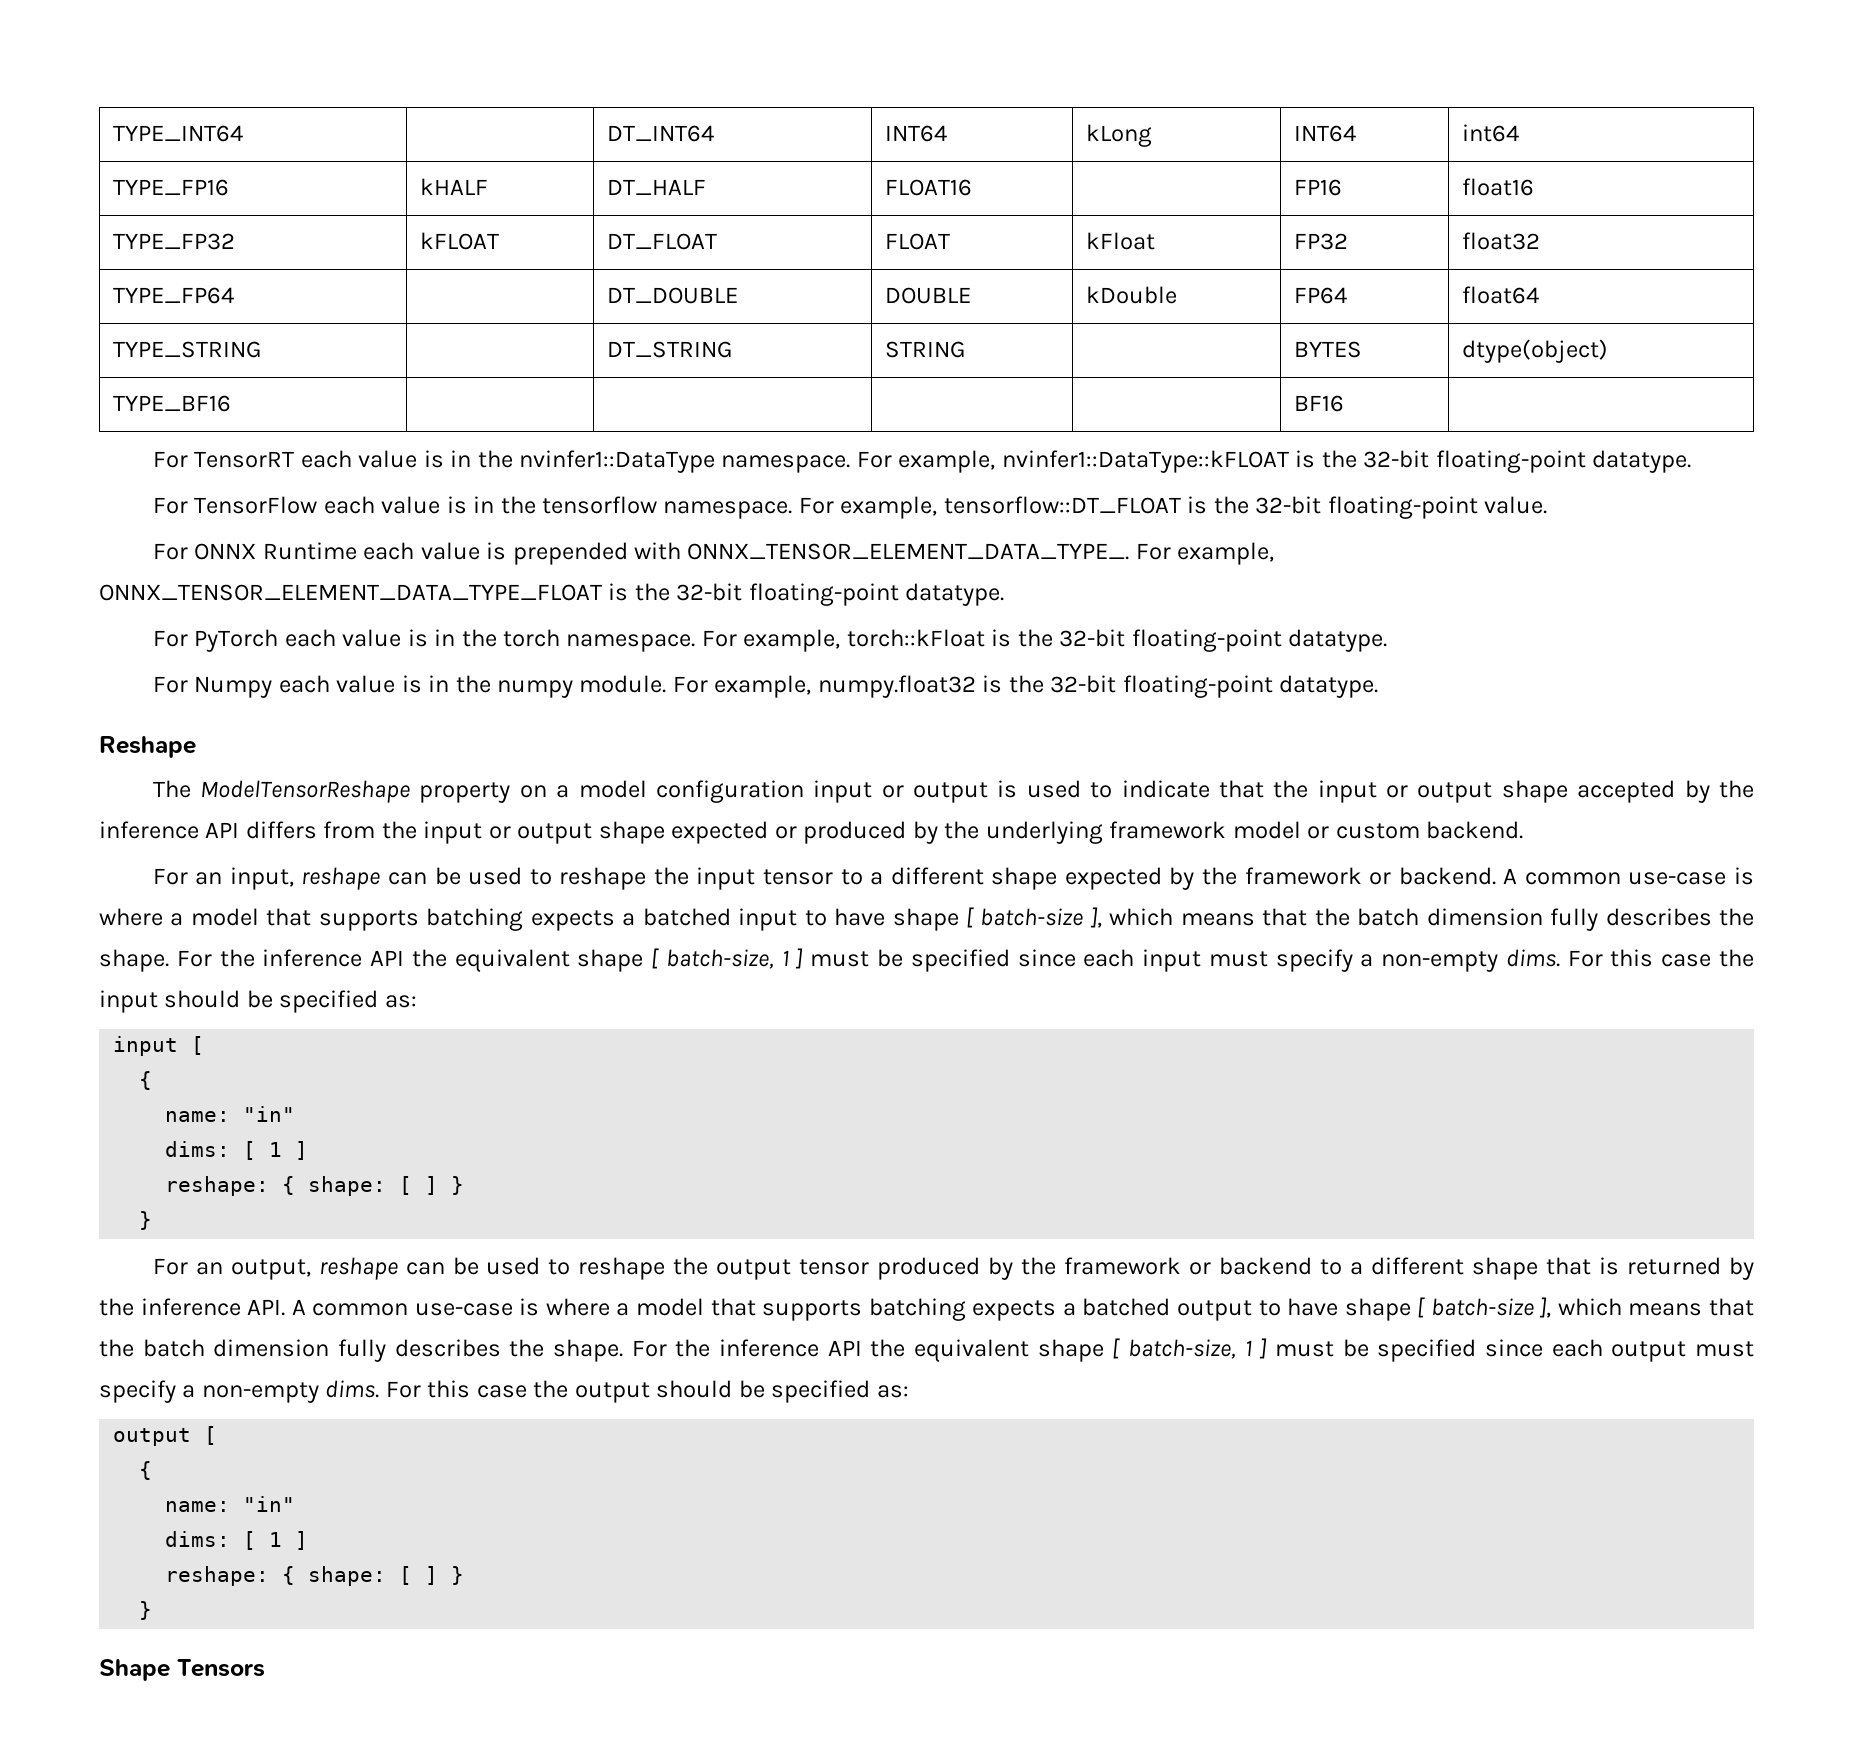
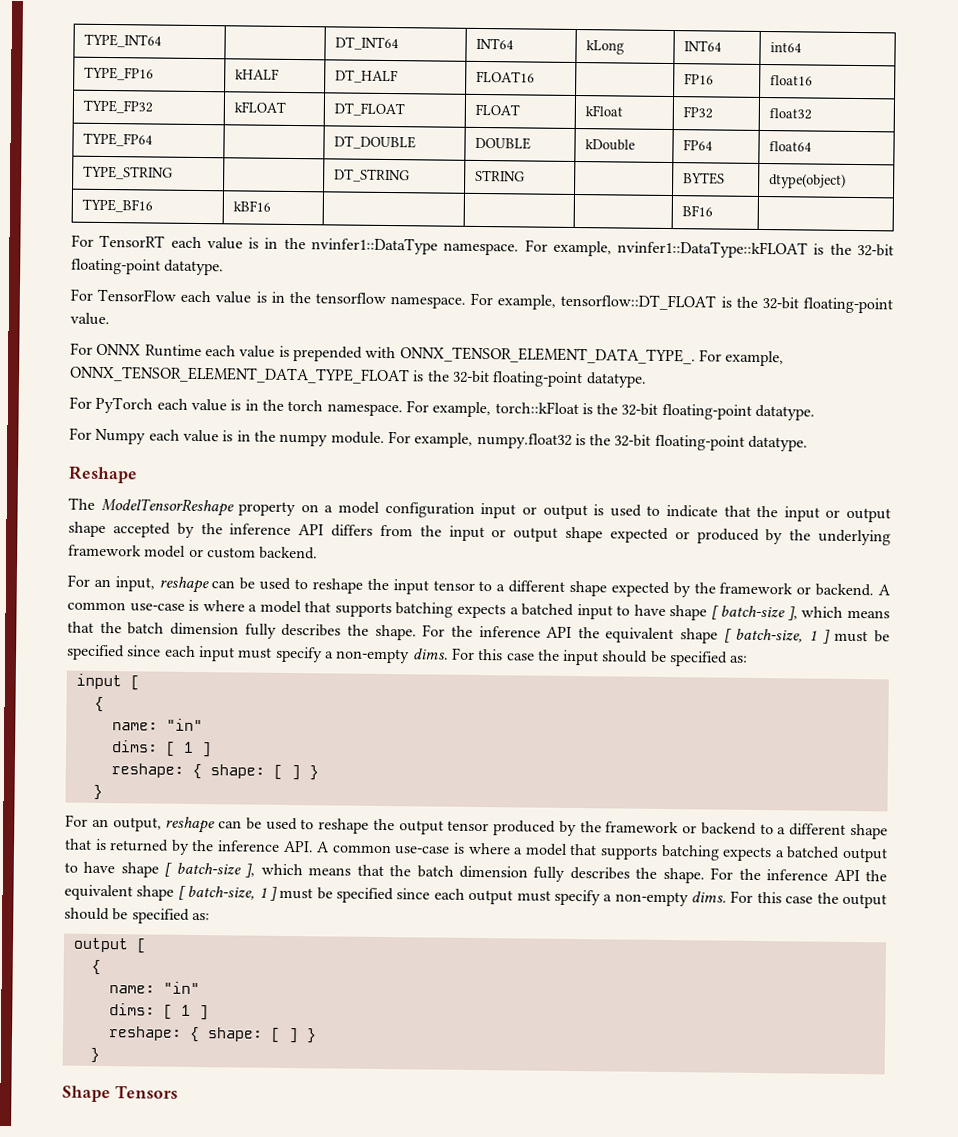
- TYPE_BF16 | | | | | BF16 |
+ TYPE_BF16 | kBF16 | | | | BF16 |

